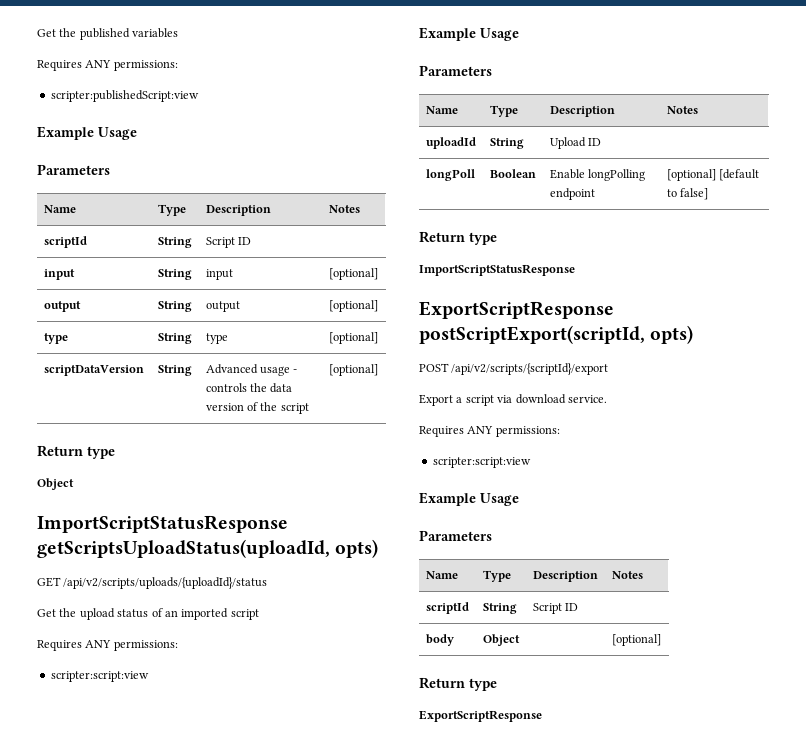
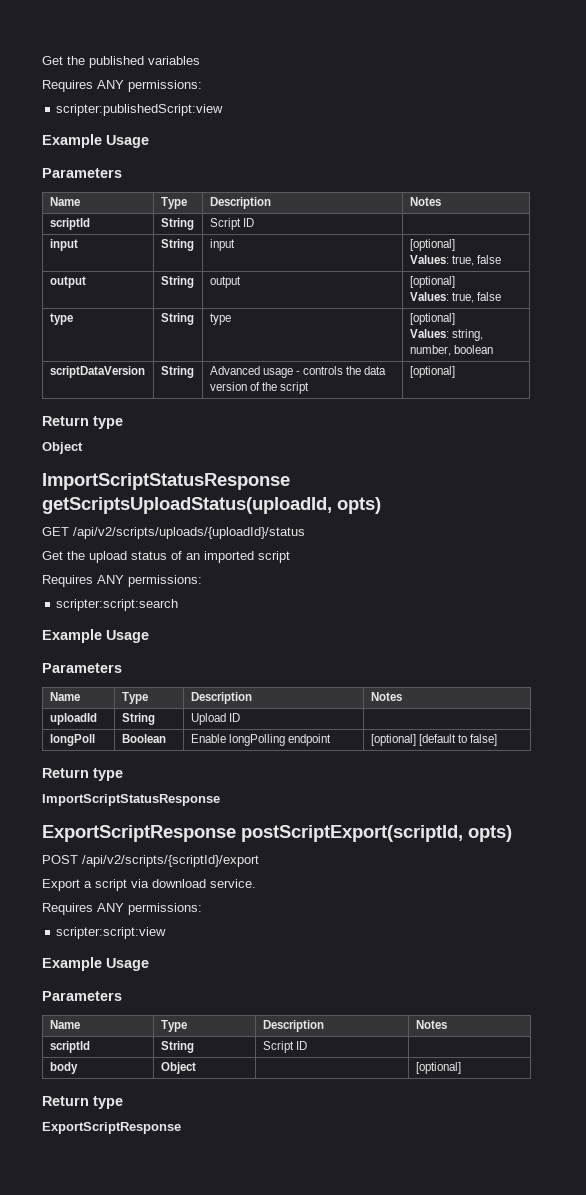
  input | String | input | [optional]
+ Values: true, false
  output | String | output | [optional]
+ Values: true, false
  type | String | type | [optional]
+ Values: string, number, boolean
  Get the upload status of an imported script
  Requires ANY permissions:
- scripter:script:view
+ scripter:script:search

